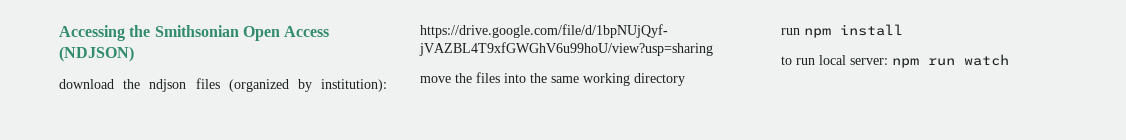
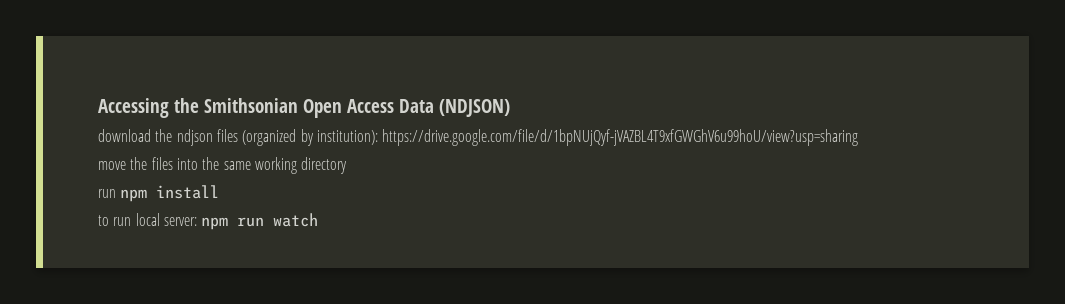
- Accessing the Smithsonian Open Access (NDJSON)
+ Accessing the Smithsonian Open Access Data (NDJSON)

